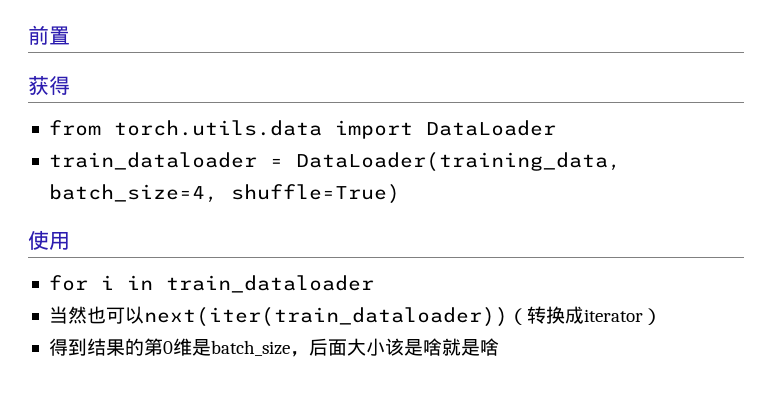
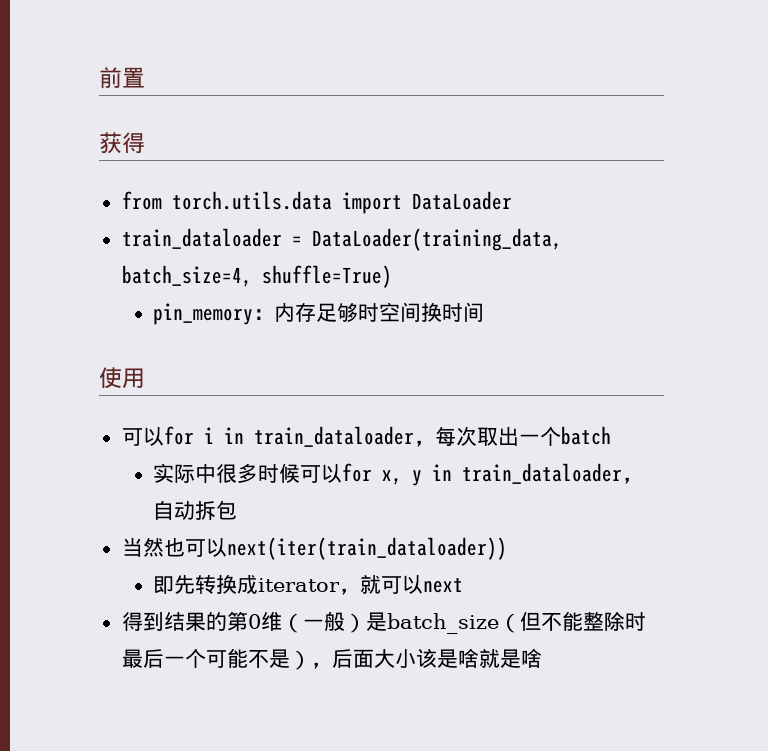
+ pin_memory：内存足够时空间换时间
- for i in train_dataloader
+ 可以for i in train_dataloader，每次取出一个batch
+ 实际中很多时候可以for x, y in train_dataloader，自动拆包
- 当然也可以next(iter(train_dataloader))（转换成iterator）
+ 当然也可以next(iter(train_dataloader))
+ 即先转换成iterator，就可以next
- 得到结果的第0维是batch_size，后面大小该是啥就是啥
+ 得到结果的第0维（一般）是batch_size（但不能整除时最后一个可能不是），后面大小该是啥就是啥

